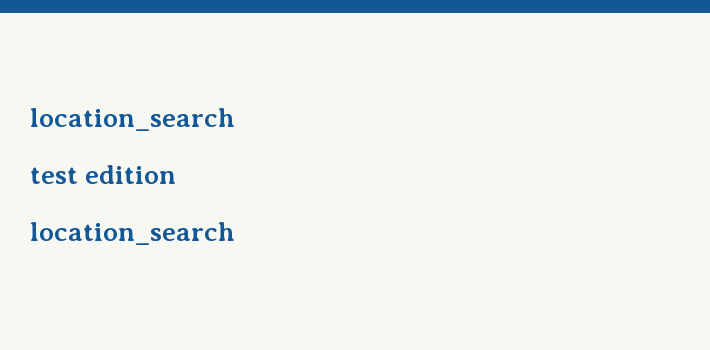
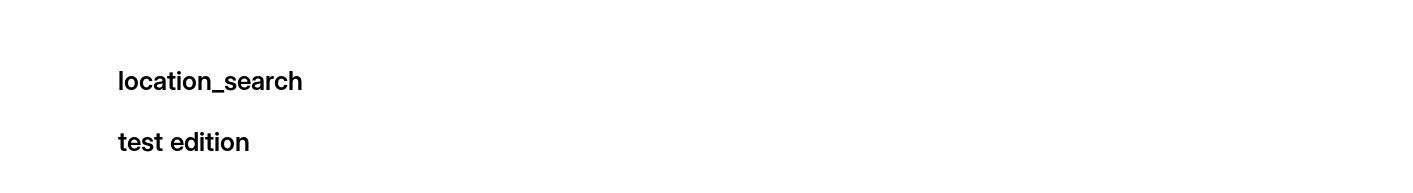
  test edition
- location_search

